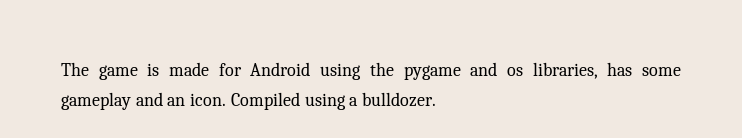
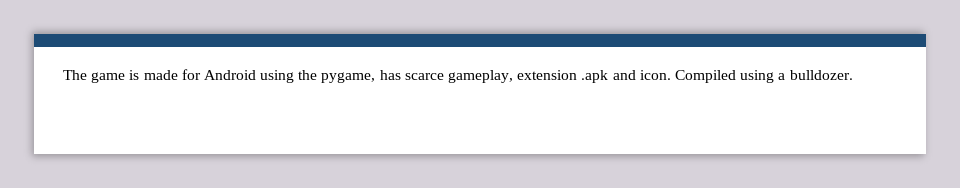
- The game is made for Android using the pygame and os libraries, has some gameplay and an icon.
+ The game is made for Android using the pygame, has scarce gameplay, extension .apk and icon.

